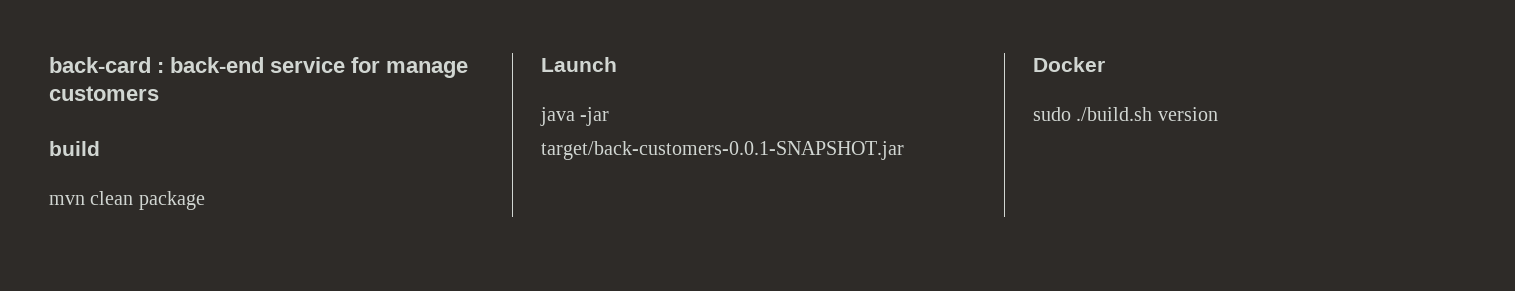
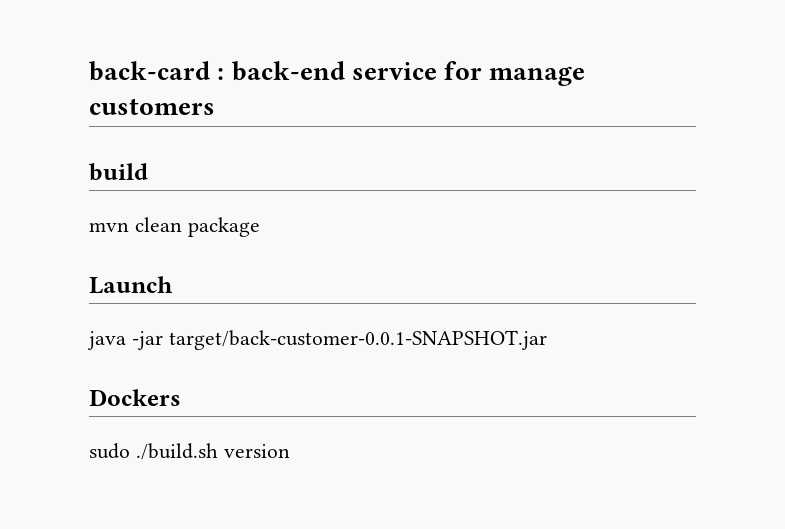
- java -jar target/back-customers-0.0.1-SNAPSHOT.jar
- Docker
+ java -jar target/back-customer-0.0.1-SNAPSHOT.jar
+ Dockers

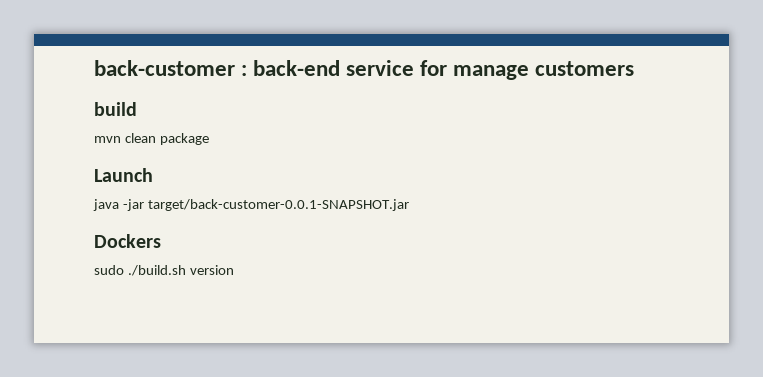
- back-card : back-end service for manage customers
+ back-customer : back-end service for manage customers

